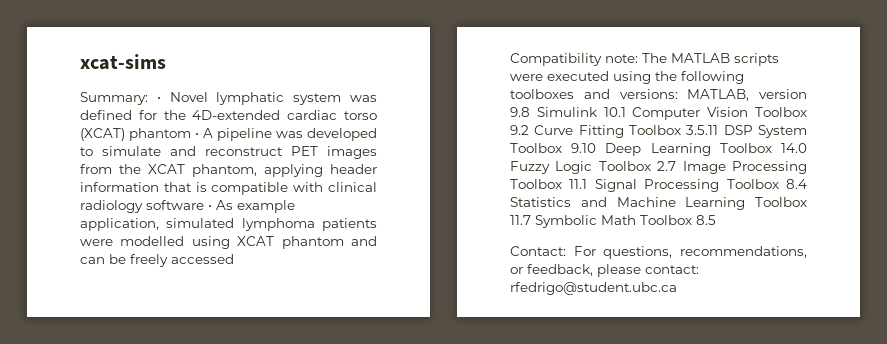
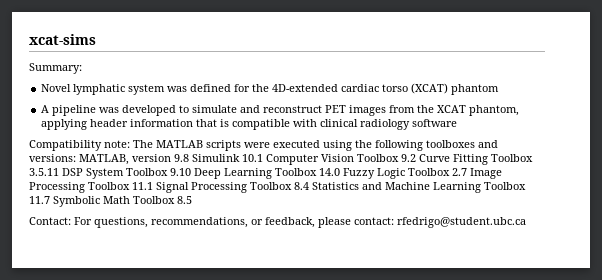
- Summary: • Novel lymphatic system was defined for the 4D-extended cardiac torso (XCAT) phantom • A pipeline was developed to simulate and reconstruct PET images from the XCAT phantom, applying header information that is compatible with clinical radiology software • As example application, simulated lymphoma patients were modelled using XCAT phantom and can be freely accessed
+ Summary:
+ Novel lymphatic system was defined for the 4D-extended cardiac torso (XCAT) phantom
+ A pipeline was developed to simulate and reconstruct PET images from the XCAT phantom, applying header information that is compatible with clinical radiology software

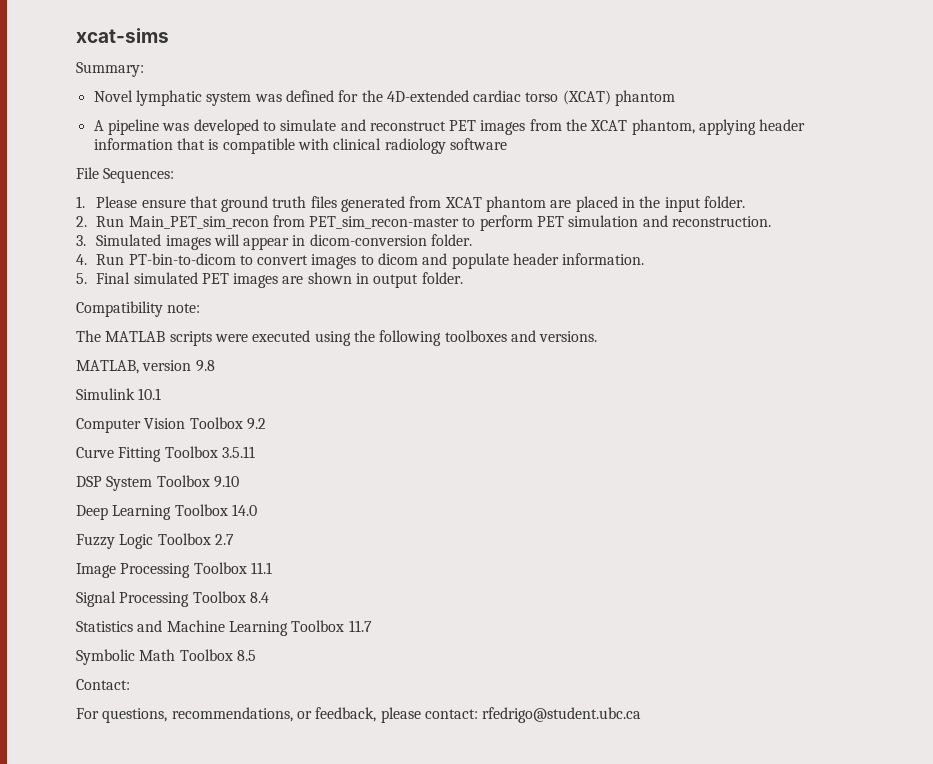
+ File Sequences:
+ 1. Please ensure that ground truth files generated from XCAT phantom are placed in the input folder.
+ 2. Run Main_PET_sim_recon from PET_sim_recon-master to perform PET simulation and reconstruction.
+ 3. Simulated images will appear in dicom-conversion folder.
+ 4. Run PT-bin-to-dicom to convert images to dicom and populate header information.
+ 5. Final simulated PET images are shown in output folder.
- Compatibility note: The MATLAB scripts were executed using the following toolboxes and versions: MATLAB, version 9.8 Simulink 10.1 Computer Vision Toolbox 9.2 Curve Fitting Toolbox 3.5.11 DSP System Toolbox 9.10 Deep Learning Toolbox 14.0 Fuzzy Logic Toolbox 2.7 Image Processing Toolbox 11.1 Signal Processing Toolbox 8.4 Statistics and Machine Learning Toolbox 11.7 Symbolic Math Toolbox 8.5
+ Compatibility note:
+ The MATLAB scripts were executed using the following toolboxes and versions.
+ MATLAB, version 9.8
+ Simulink 10.1
+ Computer Vision Toolbox 9.2
+ Curve Fitting Toolbox 3.5.11
+ DSP System Toolbox 9.10
+ Deep Learning Toolbox 14.0
+ Fuzzy Logic Toolbox 2.7
+ Image Processing Toolbox 11.1
+ Signal Processing Toolbox 8.4
+ Statistics and Machine Learning Toolbox 11.7
+ Symbolic Math Toolbox 8.5
- Contact: For questions, recommendations, or feedback, please contact: rfedrigo@student.ubc.ca
+ Contact:
+ For questions, recommendations, or feedback, please contact: rfedrigo@student.ubc.ca

